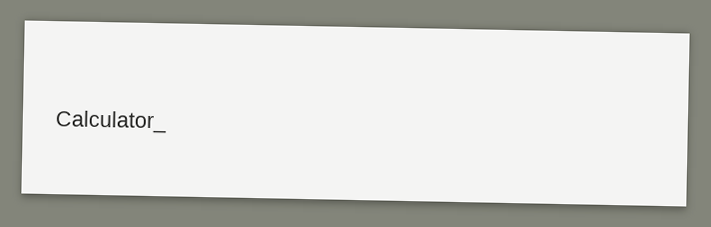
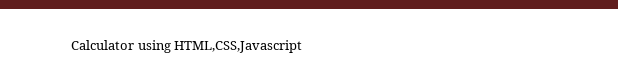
- Calculator_
+ Calculator using HTML,CSS,Javascript

